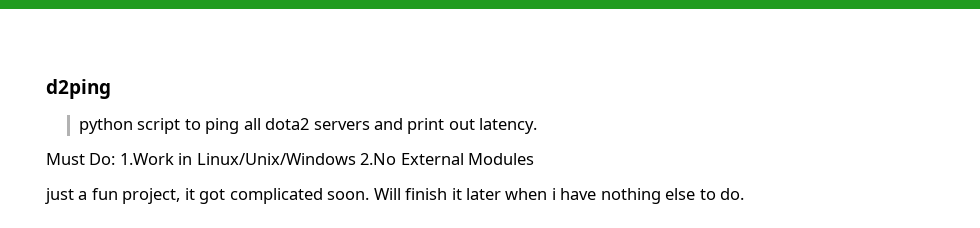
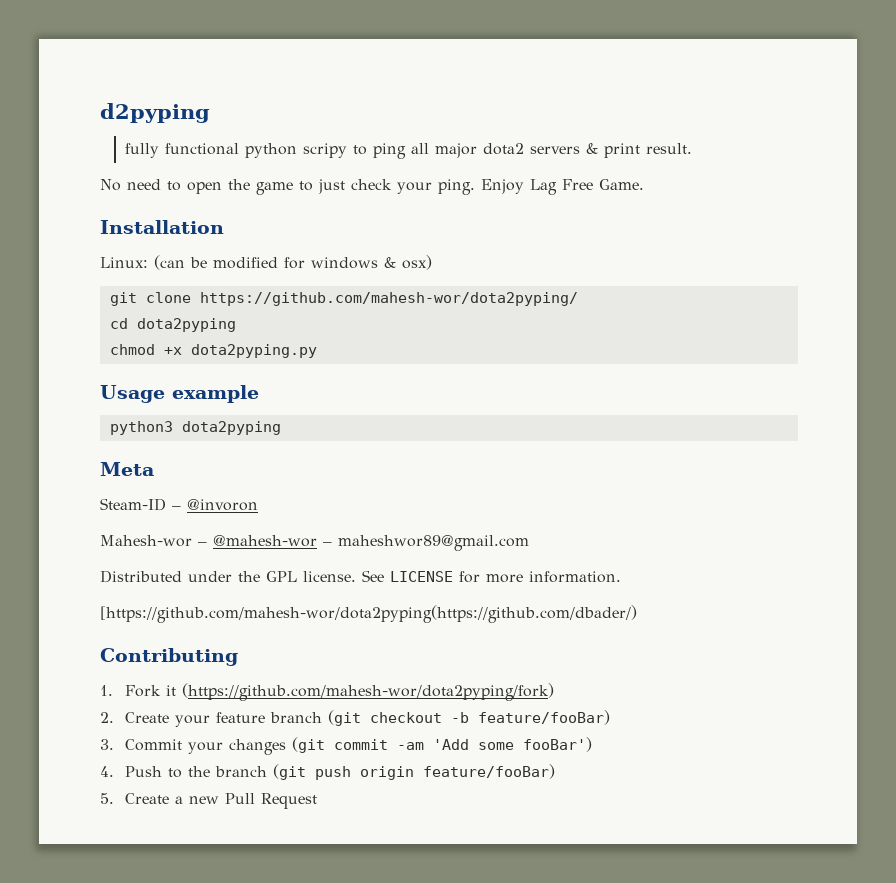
- d2ping
- python script to ping all dota2 servers and print out latency.
- Must Do: 1.Work in Linux/Unix/Windows 2.No External Modules
- just a fun project, it got complicated soon. Will finish it later when i have nothing else to do.
+ d2pyping
+ fully functional python scripy to ping all major dota2 servers & print result.
+ No need to open the game to just check your ping. Enjoy Lag Free Game.
+ Installation
+ Linux: (can be modified for windows & osx)
+ git clone https://github.com/mahesh-wor/dota2pyping/
+ cd dota2pyping
+ chmod +x dota2pyping.py
+ Usage example
+ python3 dota2pyping
+ Meta
+ Steam-ID – @invoron
+ Mahesh-wor – @mahesh-wor – maheshwor89@gmail.com
+ Distributed under the GPL license. See LICENSE for more information.
+ [https://github.com/mahesh-wor/dota2pyping(https://github.com/dbader/)
+ Contributing
+ 1. Fork it (https://github.com/mahesh-wor/dota2pyping/fork)
+ 2. Create your feature branch (git checkout -b feature/fooBar)
+ 3. Commit your changes (git commit -am 'Add some fooBar')
+ 4. Push to the branch (git push origin feature/fooBar)
+ 5. Create a new Pull Request

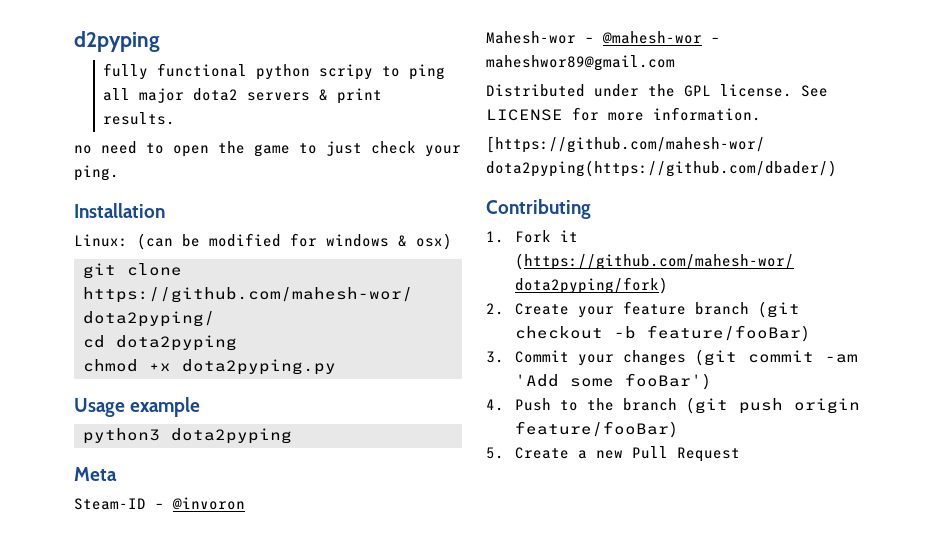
- fully functional python scripy to ping all major dota2 servers & print result.
- No need to open the game to just check your ping. Enjoy Lag Free Game.
+ fully functional python scripy to ping all major dota2 servers & print results.
+ no need to open the game to just check your ping.

